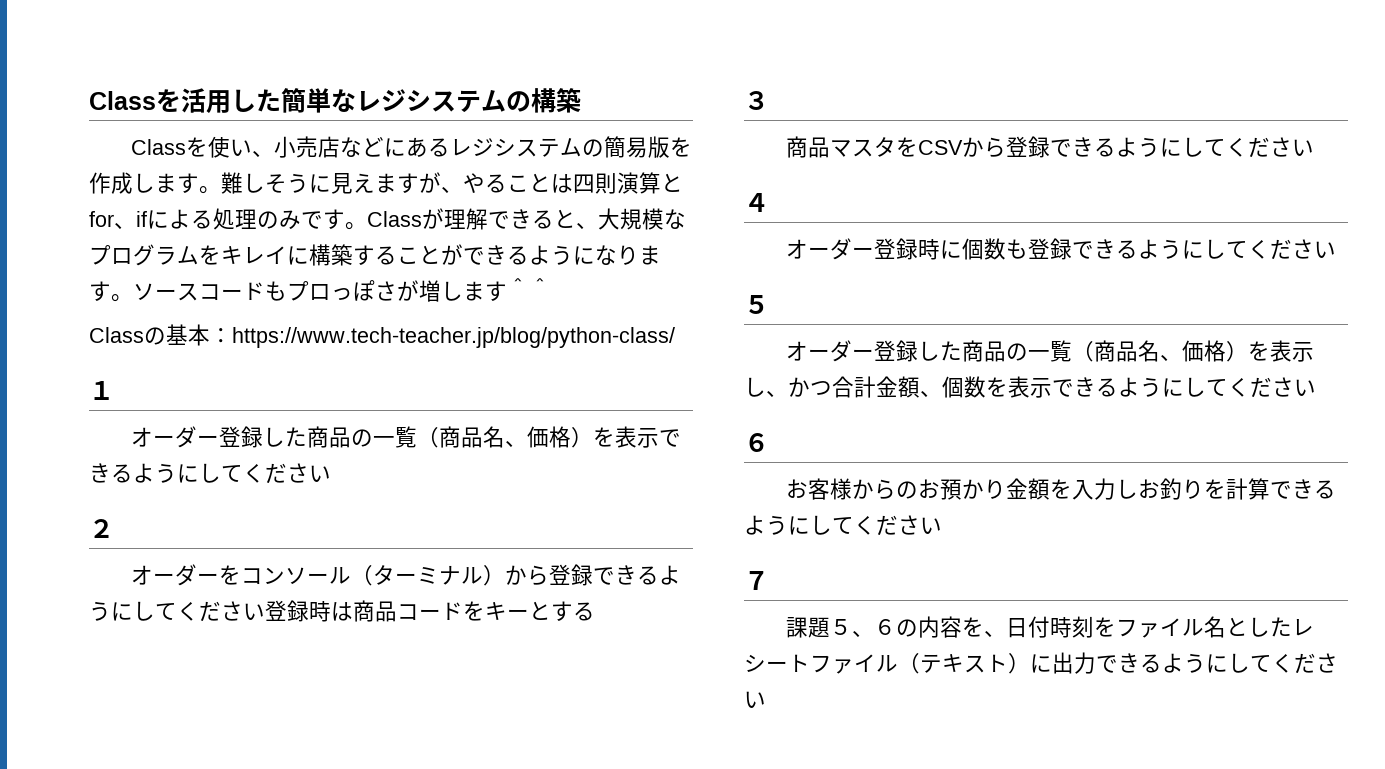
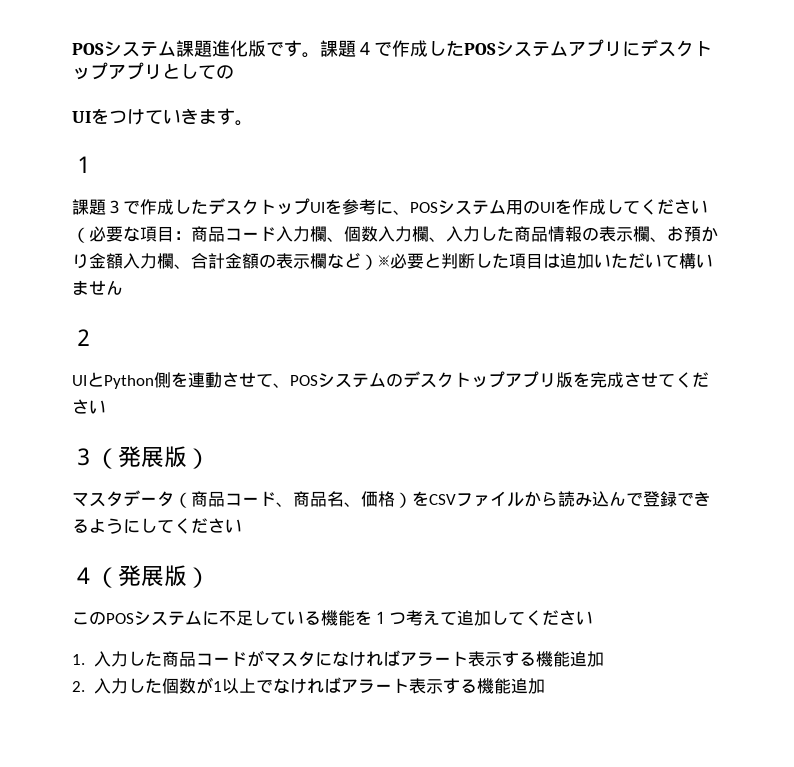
- Classを活用した簡単なレジシステムの構築
- Classを使い、小売店などにあるレジシステムの簡易版を作成します。難しそうに見えますが、やることは四則演算とfor、ifによる処理のみです。Classが理解できると、大規模なプログラムをキレイに構築することができるようになります。ソースコードもプロっぽさが増します＾＾
- Classの基本：https://www.tech-teacher.jp/blog/python-class/
+ POSシステム課題進化版です。課題４で作成したPOSシステムアプリにデスクトップアプリとしての
+ UIをつけていきます。
  １
- オーダー登録した商品の一覧（商品名、価格）を表示できるようにしてください
+ 課題３で作成したデスクトップUIを参考に、POSシステム用のUIを作成してください（必要な項目：商品コード入力欄、個数入力欄、入力した商品情報の表示欄、お預かり金額入力欄、合計金額の表示欄など）※必要と判断した項目は追加いただいて構いません
  ２
- オーダーをコンソール（ターミナル）から登録できるようにしてください登録時は商品コードをキーとする
- ３
- 商品マスタをCSVから登録できるようにしてください
+ UIとPython側を連動させて、POSシステムのデスクトップアプリ版を完成させてください
+ ３（発展版）
+ マスタデータ（商品コード、商品名、価格）をCSVファイルから読み込んで登録できるようにしてください
- ４
- オーダー登録時に個数も登録できるようにしてください
- ５
- オーダー登録した商品の一覧（商品名、価格）を表示し、かつ合計金額、個数を表示できるようにしてください
- ６
- お客様からのお預かり金額を入力しお釣りを計算できるようにしてください
- ７
- 課題５、６の内容を、日付時刻をファイル名としたレシートファイル（テキスト）に出力できるようにしてください
+ ４（発展版）
+ このPOSシステムに不足している機能を１つ考えて追加してください
+ 1.入力した商品コードがマスタになければアラート表示する機能追加
+ 2.入力した個数が1以上でなければアラート表示する機能追加

